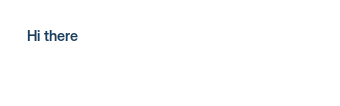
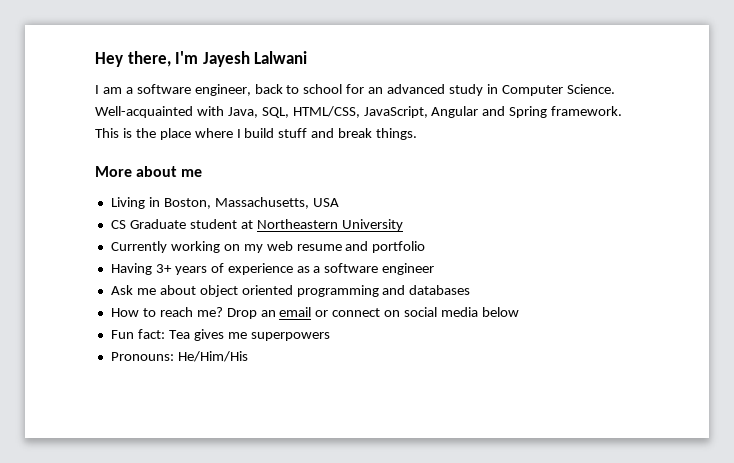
- Hi there
+ Hey there, I'm Jayesh Lalwani
+ I am a software engineer, back to school for an advanced study in Computer Science. Well-acquainted with Java, SQL, HTML/CSS, JavaScript, Angular and Spring framework. This is the place where I build stuff and break things.
+ More about me
+ Living in Boston, Massachusetts, USA
+ CS Graduate student at Northeastern University
+ Currently working on my web resume and portfolio
+ Having 3+ years of experience as a software engineer
+ Ask me about object oriented programming and databases
+ How to reach me? Drop an email or connect on social media below
+ Fun fact: Tea gives me superpowers
+ Pronouns: He/Him/His

